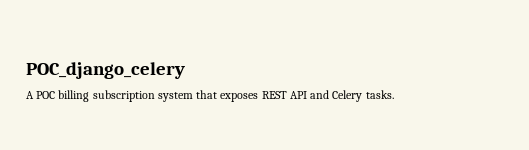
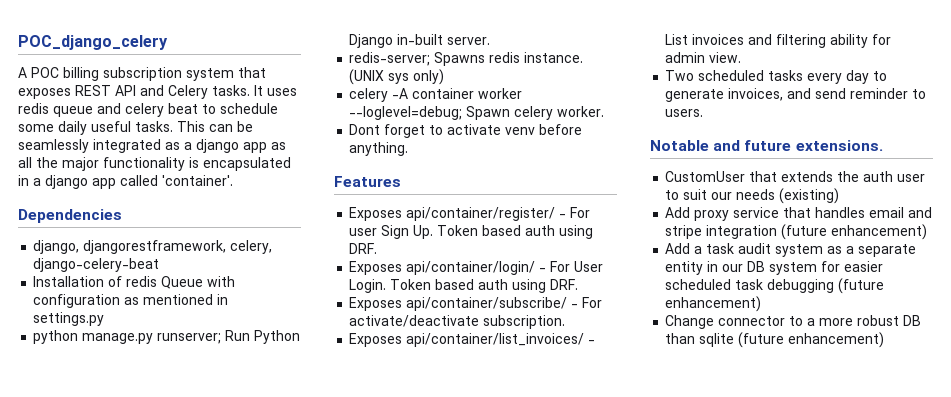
+ It uses redis queue and celery beat to schedule some daily useful tasks. This can be seamlessly integrated as a django app as all the major functionality is encapsulated in a django app called 'container'.
+ Dependencies
+ django, djangorestframework, celery, django-celery-beat
+ Installation of redis Queue with configuration as mentioned in settings.py
+ python manage.py runserver; Run Python Django in-built server.
+ redis-server; Spawns redis instance. (UNIX sys only)
+ celery -A container worker --loglevel=debug; Spawn celery worker.
+ Dont forget to activate venv before anything.
+ Features
+ Exposes api/container/register/ - For user Sign Up. Token based auth using DRF.
+ Exposes api/container/login/ - For User Login. Token based auth using DRF.
+ Exposes api/container/subscribe/ - For activate/deactivate subscription.
+ Exposes api/container/list_invoices/ - List invoices and filtering ability for admin view.
+ Two scheduled tasks every day to generate invoices, and send reminder to users.
+ Notable and future extensions.
+ CustomUser that extends the auth user to suit our needs (existing)
+ Add proxy service that handles email and stripe integration (future enhancement)
+ Add a task audit system as a separate entity in our DB system for easier scheduled task debugging (future enhancement)
+ Change connector to a more robust DB than sqlite (future enhancement)

